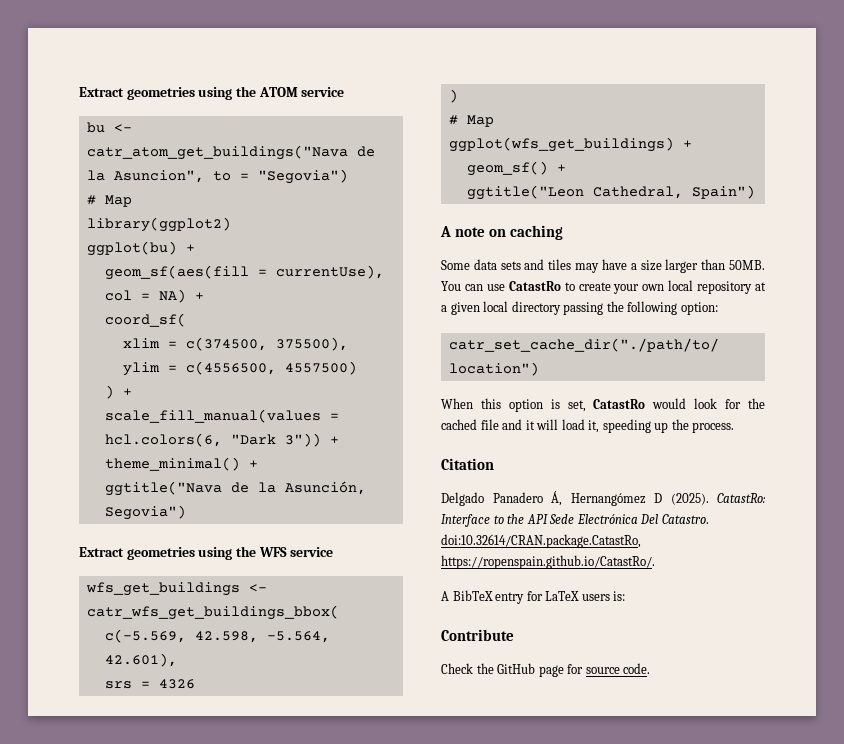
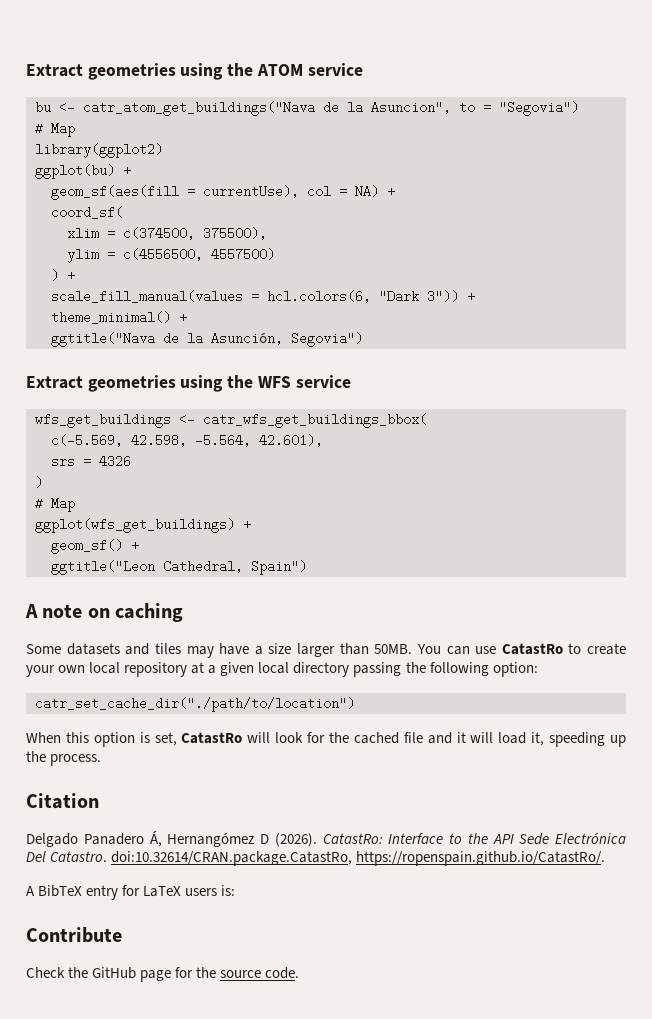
- Some data sets and tiles may have a size larger than 50MB.
+ Some datasets and tiles may have a size larger than 50MB.
- When this option is set, CatastRo would look for the cached file and it will load it, speeding up the process.
+ When this option is set, CatastRo will look for the cached file and it will load it, speeding up the process.
- Delgado Panadero Á, Hernangómez D (2025).
+ Delgado Panadero Á, Hernangómez D (2026).
- Check the GitHub page for source code.
+ Check the GitHub page for the source code.

